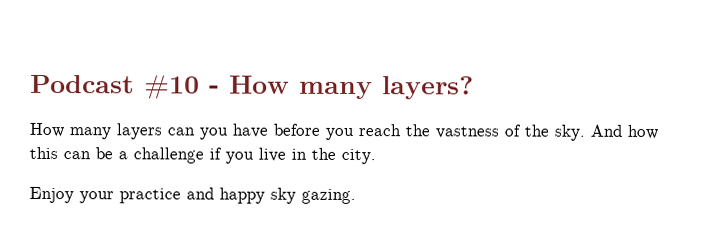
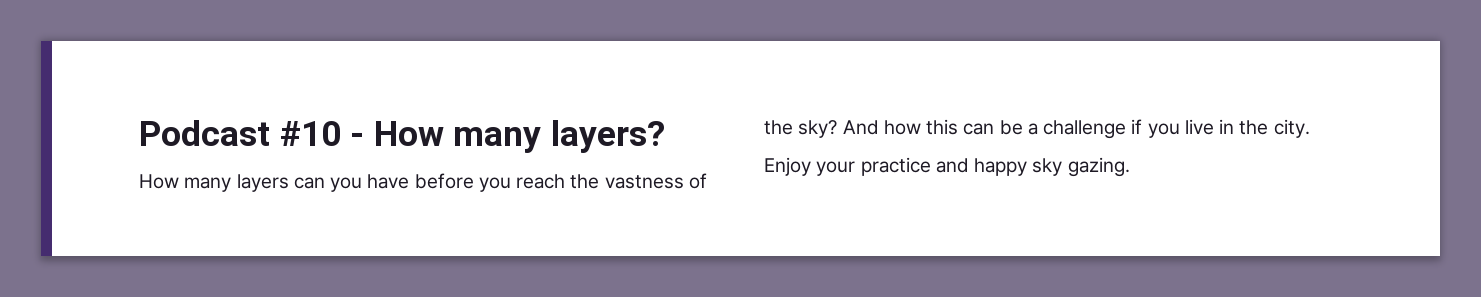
- How many layers can you have before you reach the vastness of the sky.
+ How many layers can you have before you reach the vastness of the sky?

